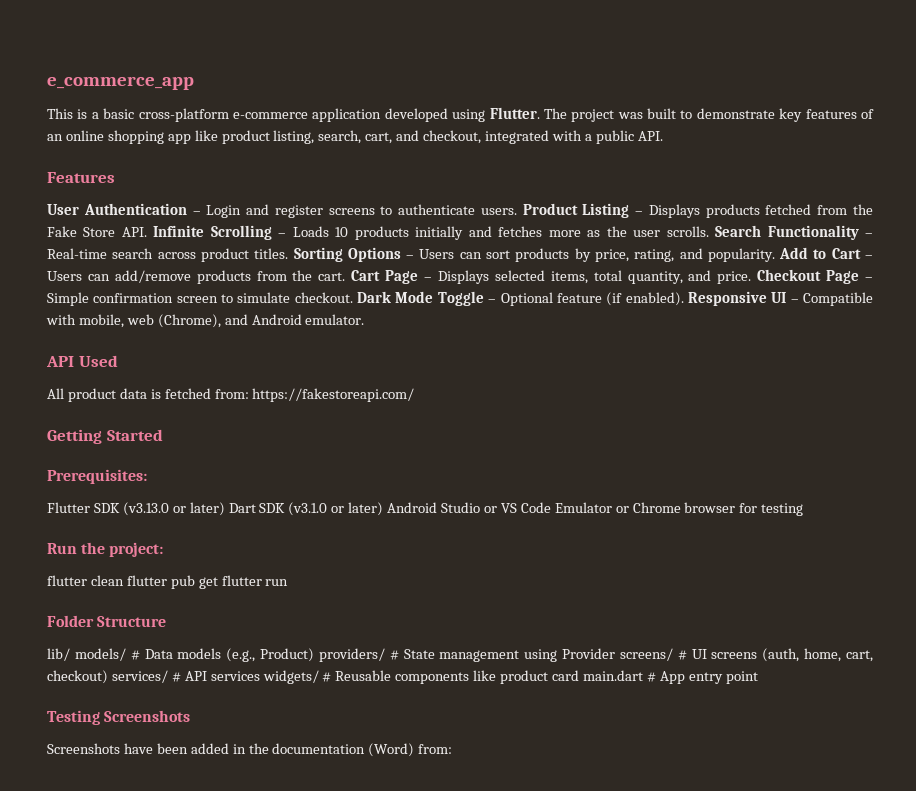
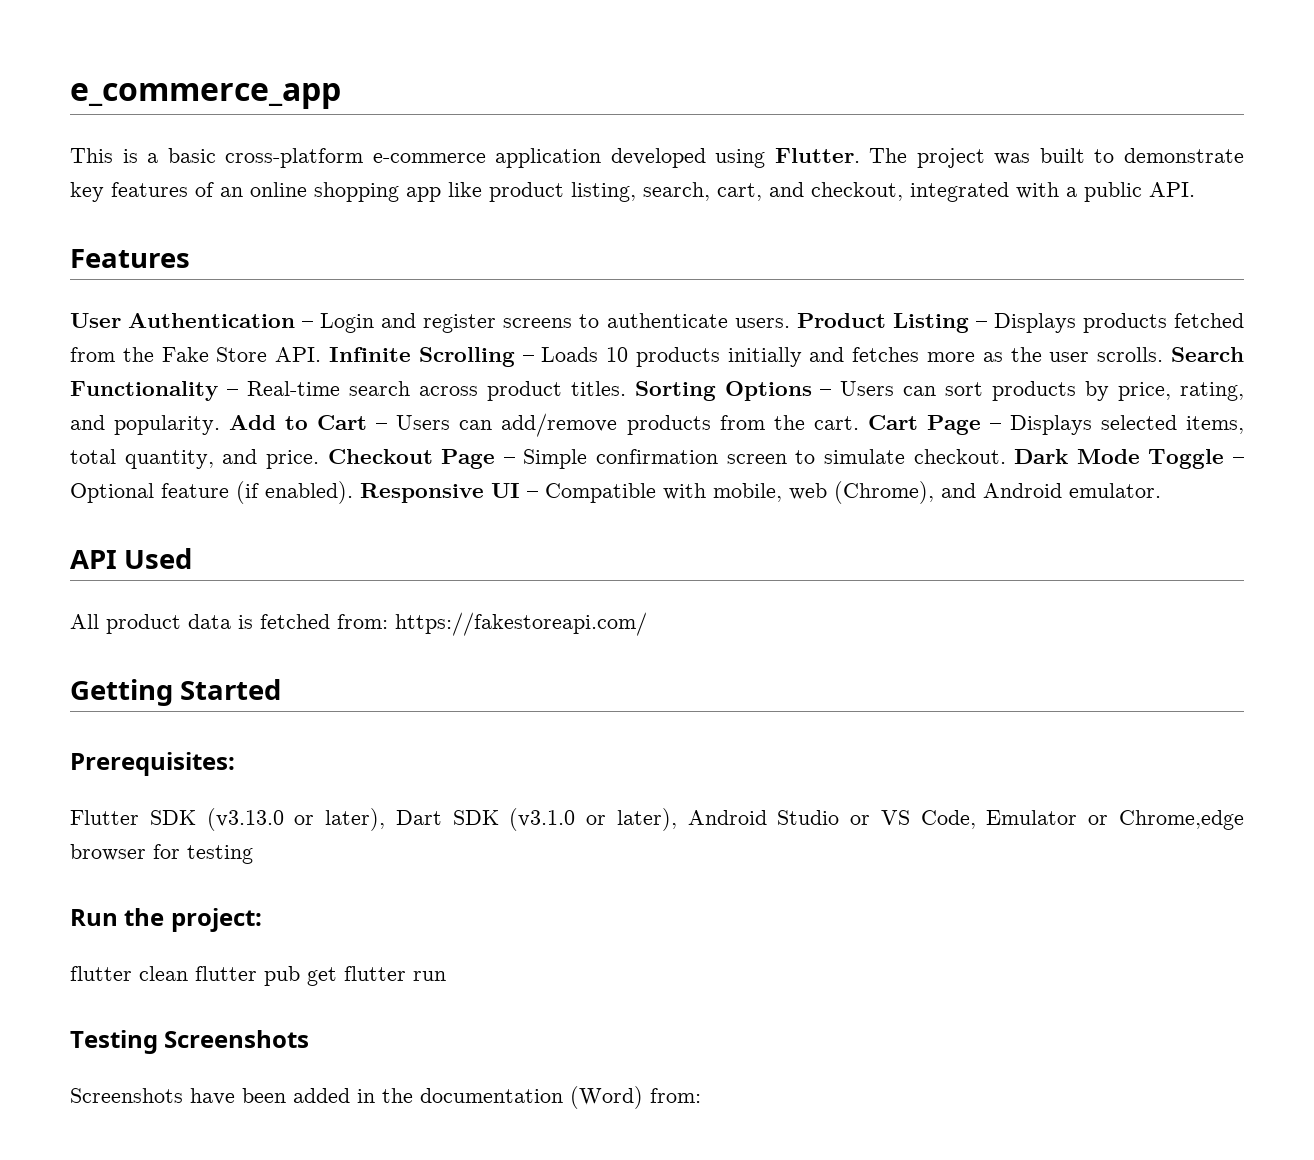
- Flutter SDK (v3.13.0 or later) Dart SDK (v3.1.0 or later) Android Studio or VS Code Emulator or Chrome browser for testing
+ Flutter SDK (v3.13.0 or later), Dart SDK (v3.1.0 or later), Android Studio or VS Code, Emulator or Chrome,edge browser for testing
- Folder Structure
- lib/ models/ # Data models (e.g., Product) providers/ # State management using Provider screens/ # UI screens (auth, home, cart, checkout) services/ # API services widgets/ # Reusable components like product card main.dart # App entry point

